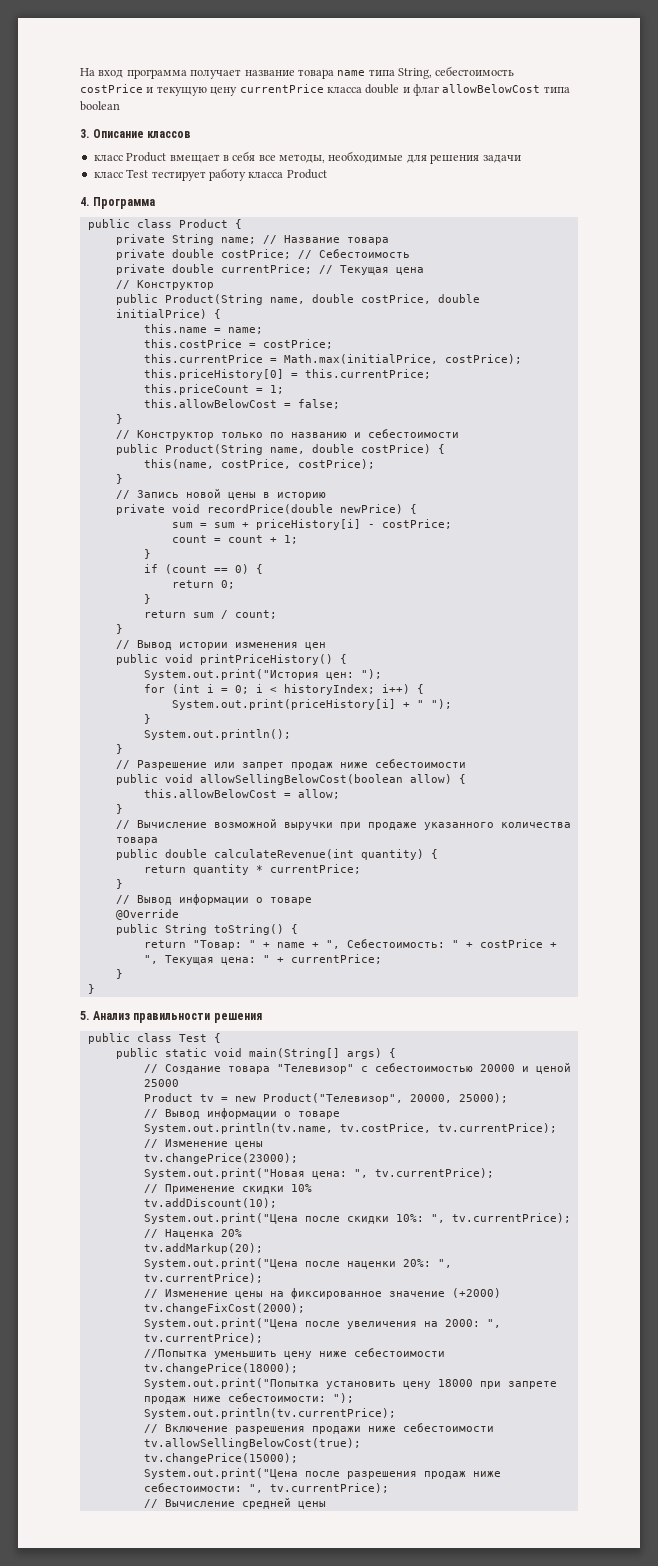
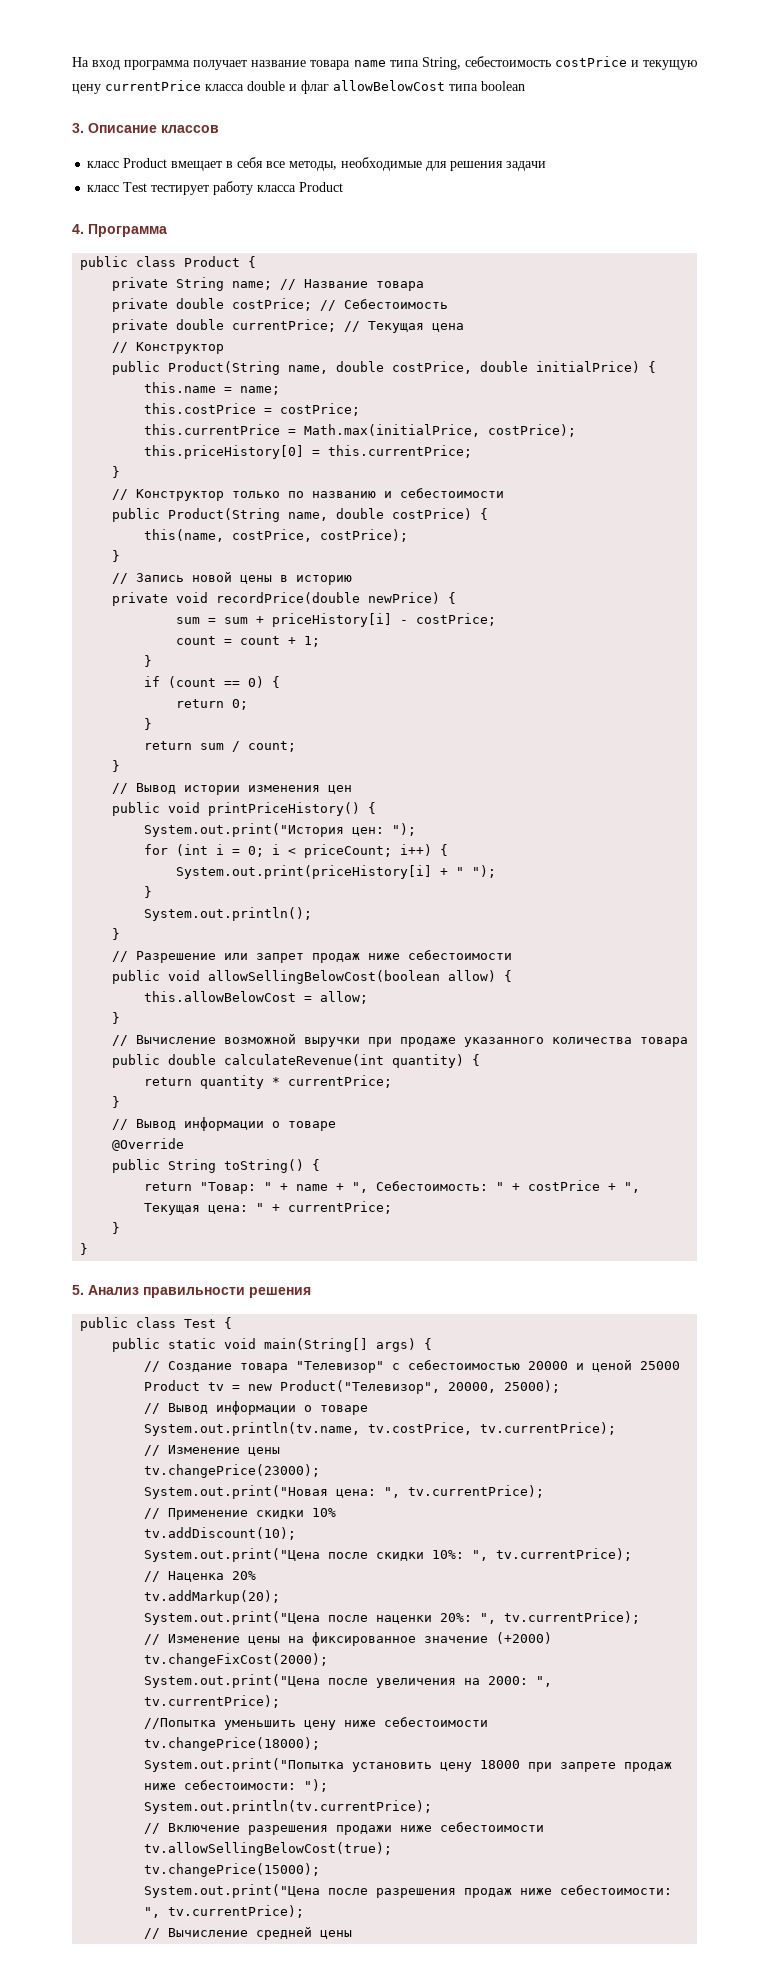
- this.priceCount = 1;
- this.allowBelowCost = false;
- for (int i = 0; i < historyIndex; i++) {
+ for (int i = 0; i < priceCount; i++) {

